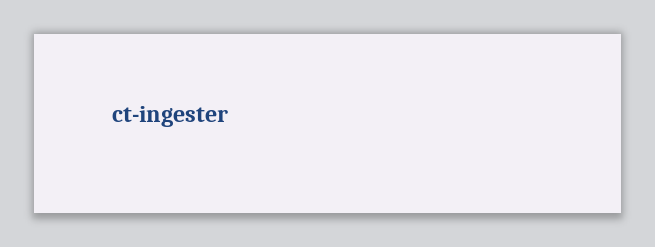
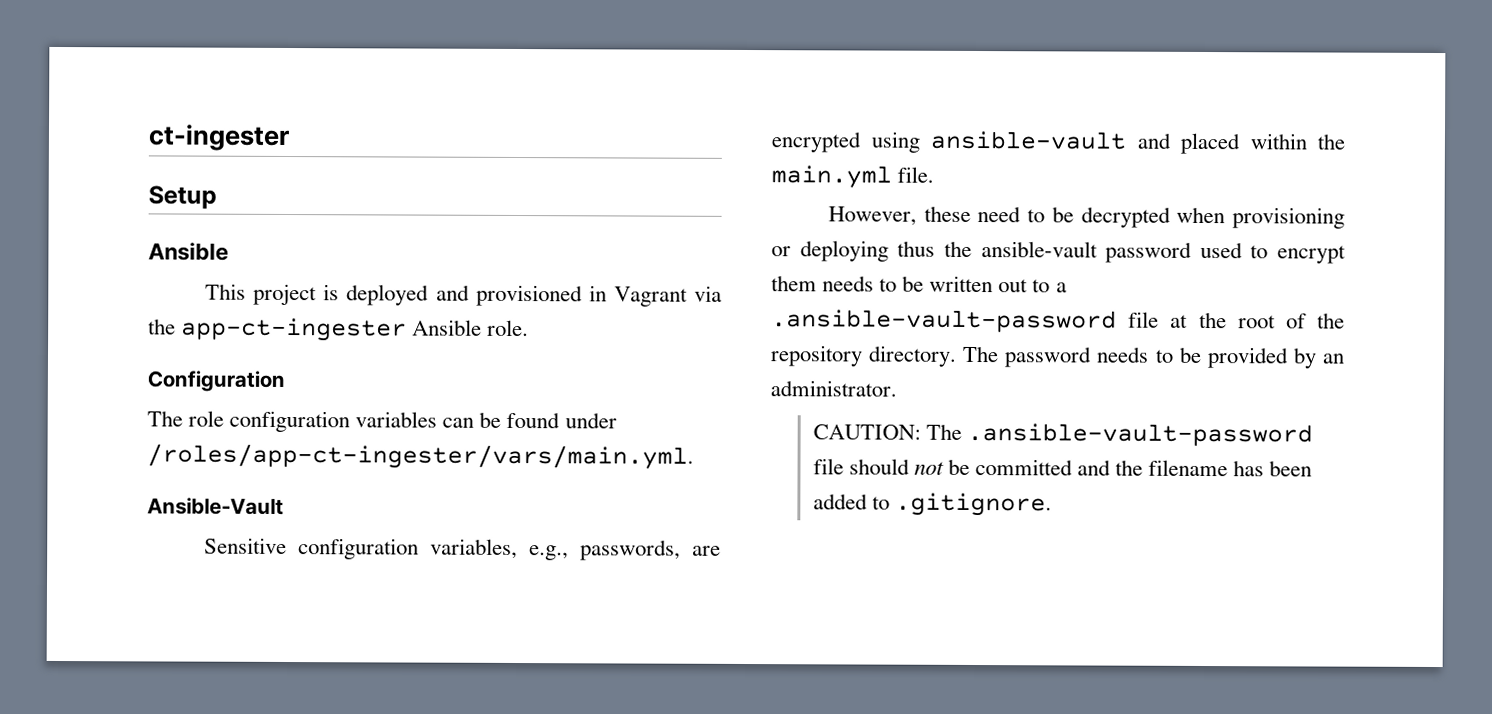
+ Setup
+ Ansible
+ This project is deployed and provisioned in Vagrant via the app-ct-ingester Ansible role.
+ Configuration
+ The role configuration variables can be found under /roles/app-ct-ingester/vars/main.yml.
+ Ansible-Vault
+ Sensitive configuration variables, e.g., passwords, are encrypted using ansible-vault and placed within the main.yml file.
+ However, these need to be decrypted when provisioning or deploying thus the ansible-vault password used to encrypt them needs to be written out to a .ansible-vault-password file at the root of the repository directory. The password needs to be provided by an administrator.
+ CAUTION: The .ansible-vault-password file should not be committed and the filename has been added to .gitignore.

